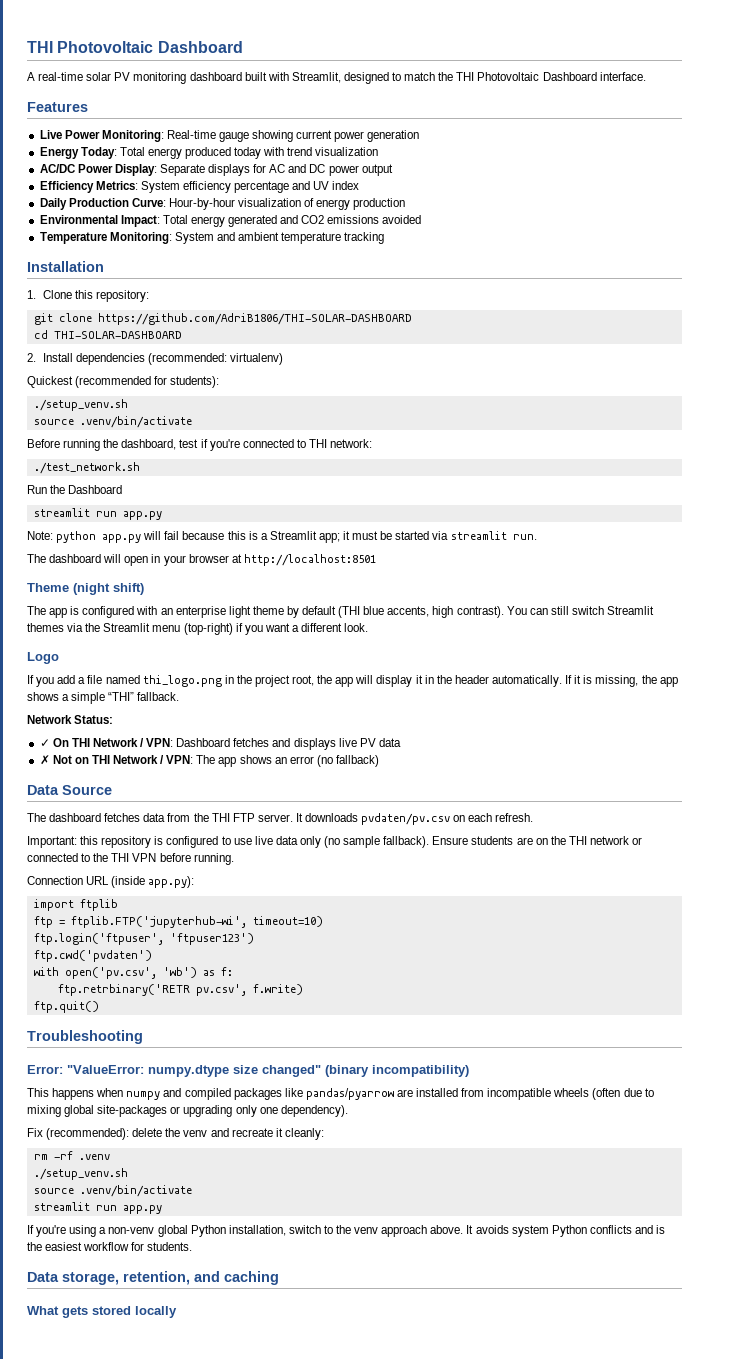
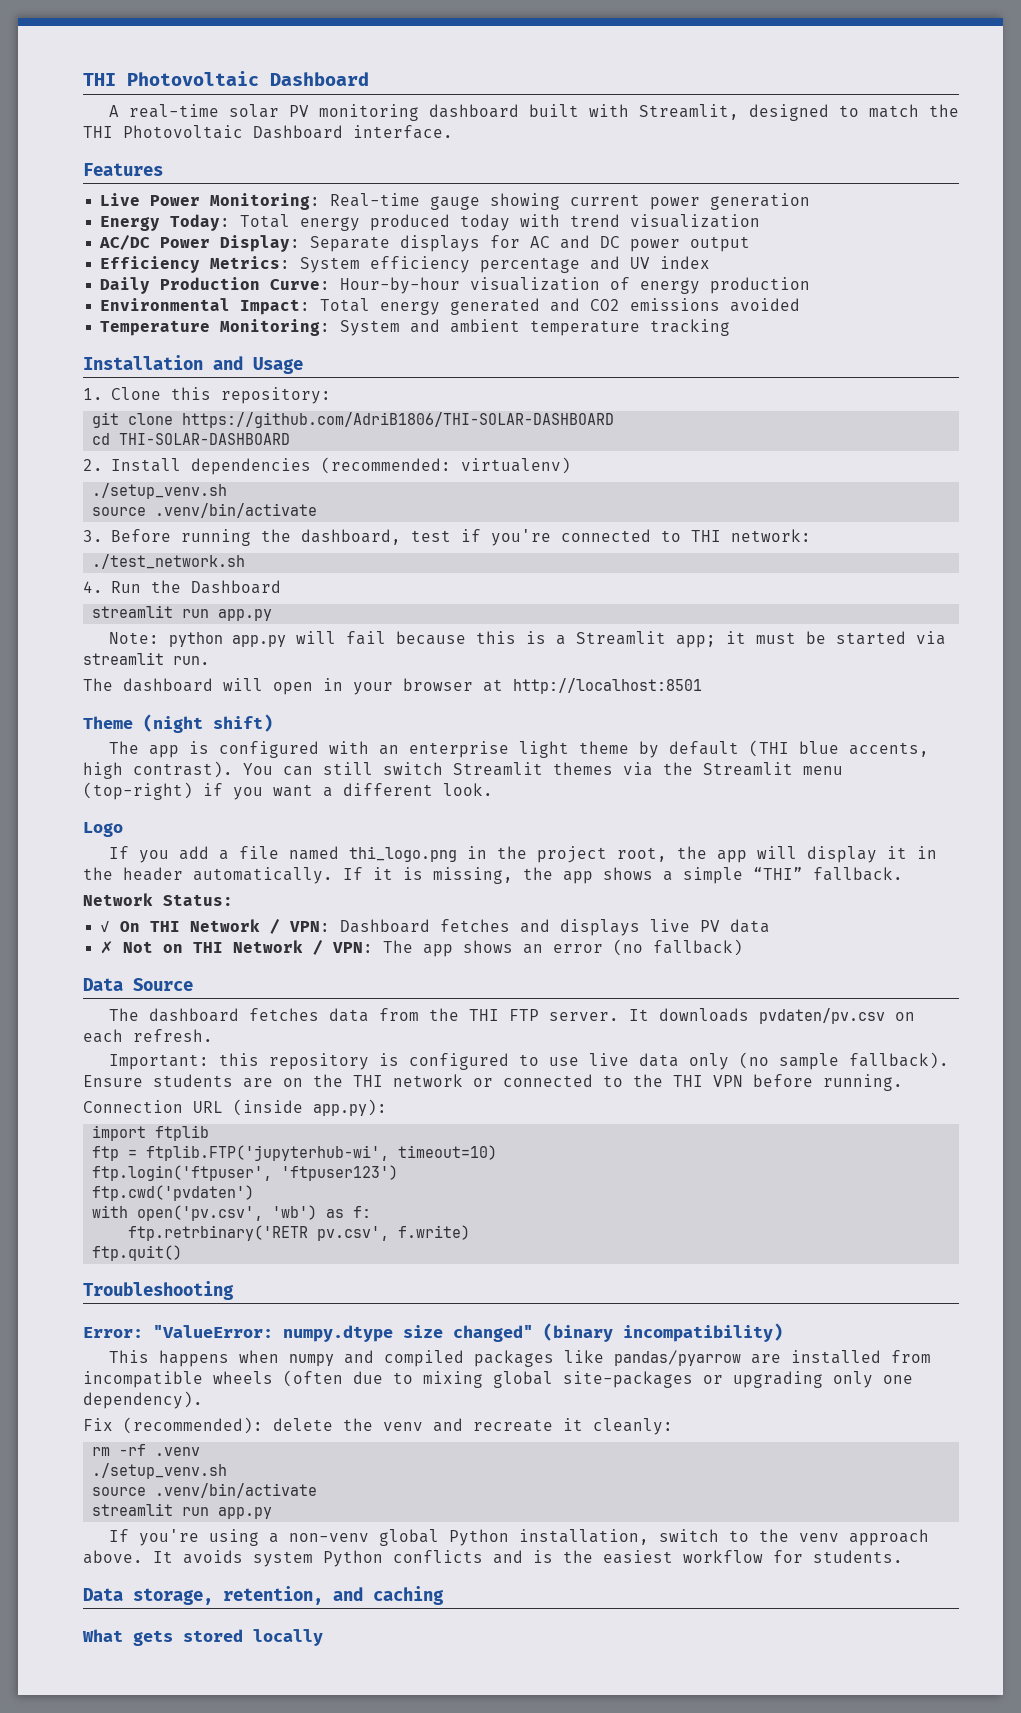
- Installation
+ Installation and Usage
  2. Install dependencies (recommended: virtualenv)
- Quickest (recommended for students):
  ./setup_venv.sh
  source .venv/bin/activate
- Before running the dashboard, test if you're connected to THI network:
+ 3. Before running the dashboard, test if you're connected to THI network:
- Run the Dashboard
+ 4. Run the Dashboard

